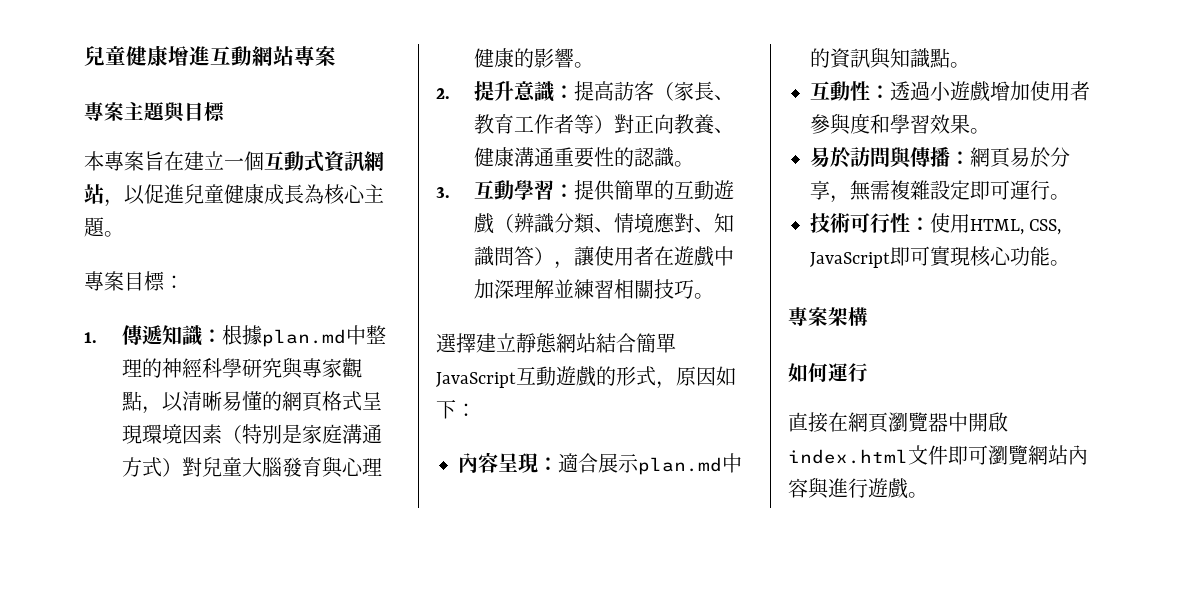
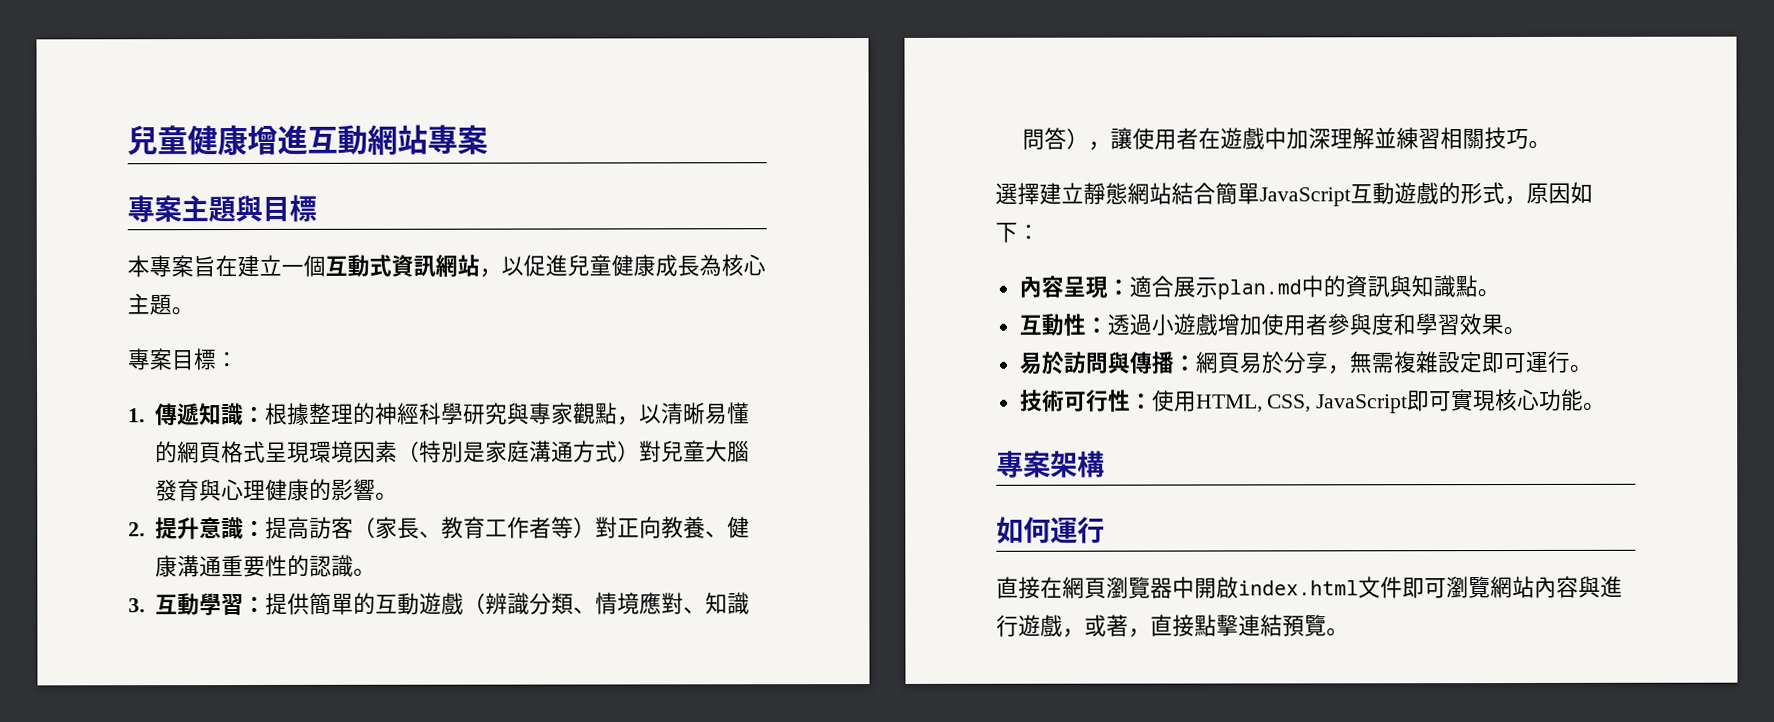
- 1.傳遞知識：根據plan.md中整理的神經科學研究與專家觀點，以清晰易懂的網頁格式呈現環境因素（特別是家庭溝通方式）對兒童大腦發育與心理健康的影響。
+ 1.傳遞知識：根據整理的神經科學研究與專家觀點，以清晰易懂的網頁格式呈現環境因素（特別是家庭溝通方式）對兒童大腦發育與心理健康的影響。
- 直接在網頁瀏覽器中開啟index.html文件即可瀏覽網站內容與進行遊戲。
+ 直接在網頁瀏覽器中開啟index.html文件即可瀏覽網站內容與進行遊戲，或著，直接點擊連結預覽。

